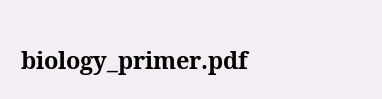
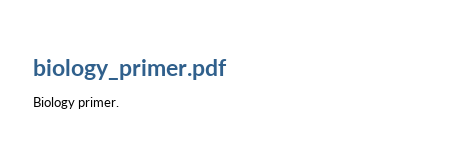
+ Biology primer.

